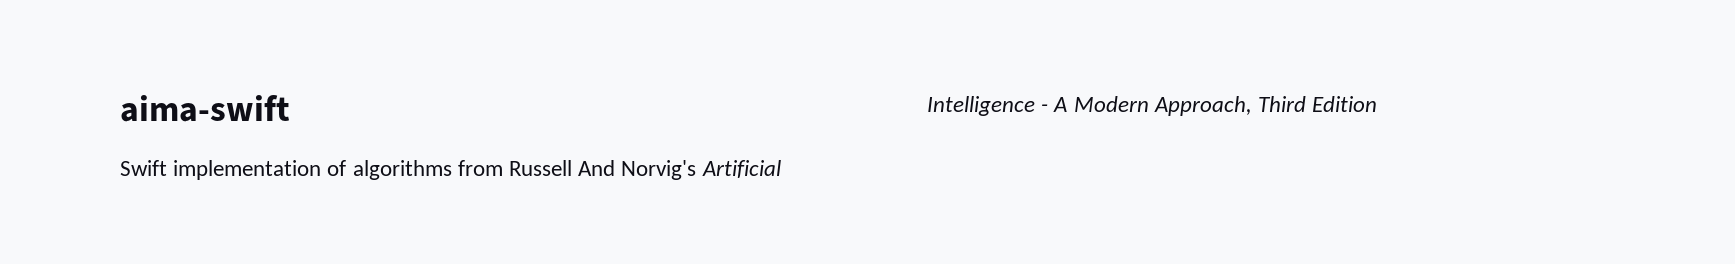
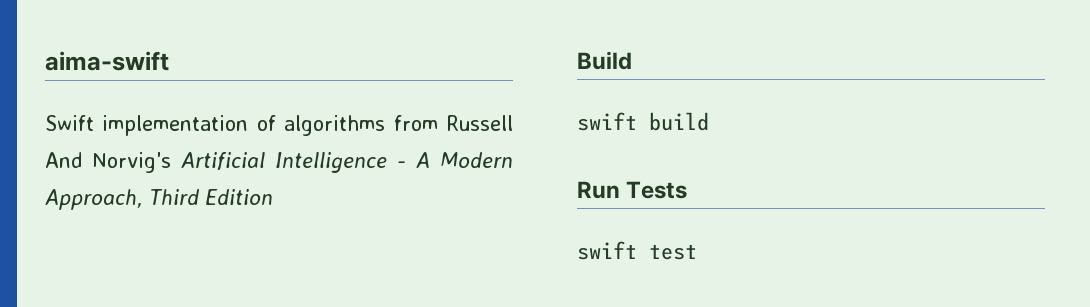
+ Build
+ swift build
+ Run Tests
+ swift test

